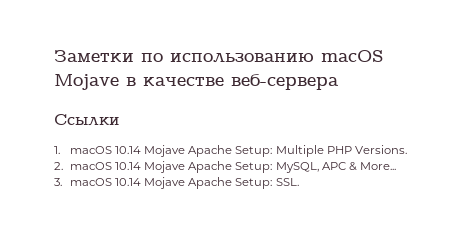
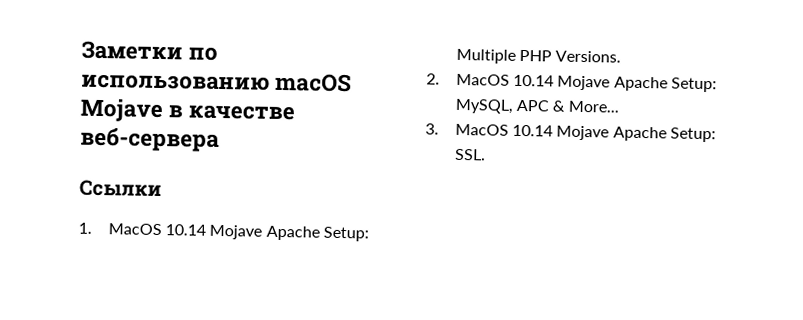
- 1. macOS 10.14 Mojave Apache Setup: Multiple PHP Versions.
+ 1. MacOS 10.14 Mojave Apache Setup: Multiple PHP Versions.
- 2. macOS 10.14 Mojave Apache Setup: MySQL, APC & More...
+ 2. MacOS 10.14 Mojave Apache Setup: MySQL, APC & More...
- 3. macOS 10.14 Mojave Apache Setup: SSL.
+ 3. MacOS 10.14 Mojave Apache Setup: SSL.

